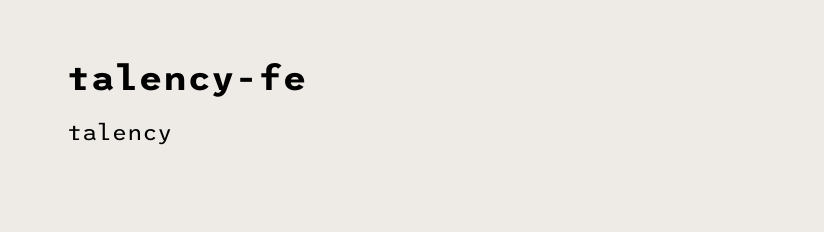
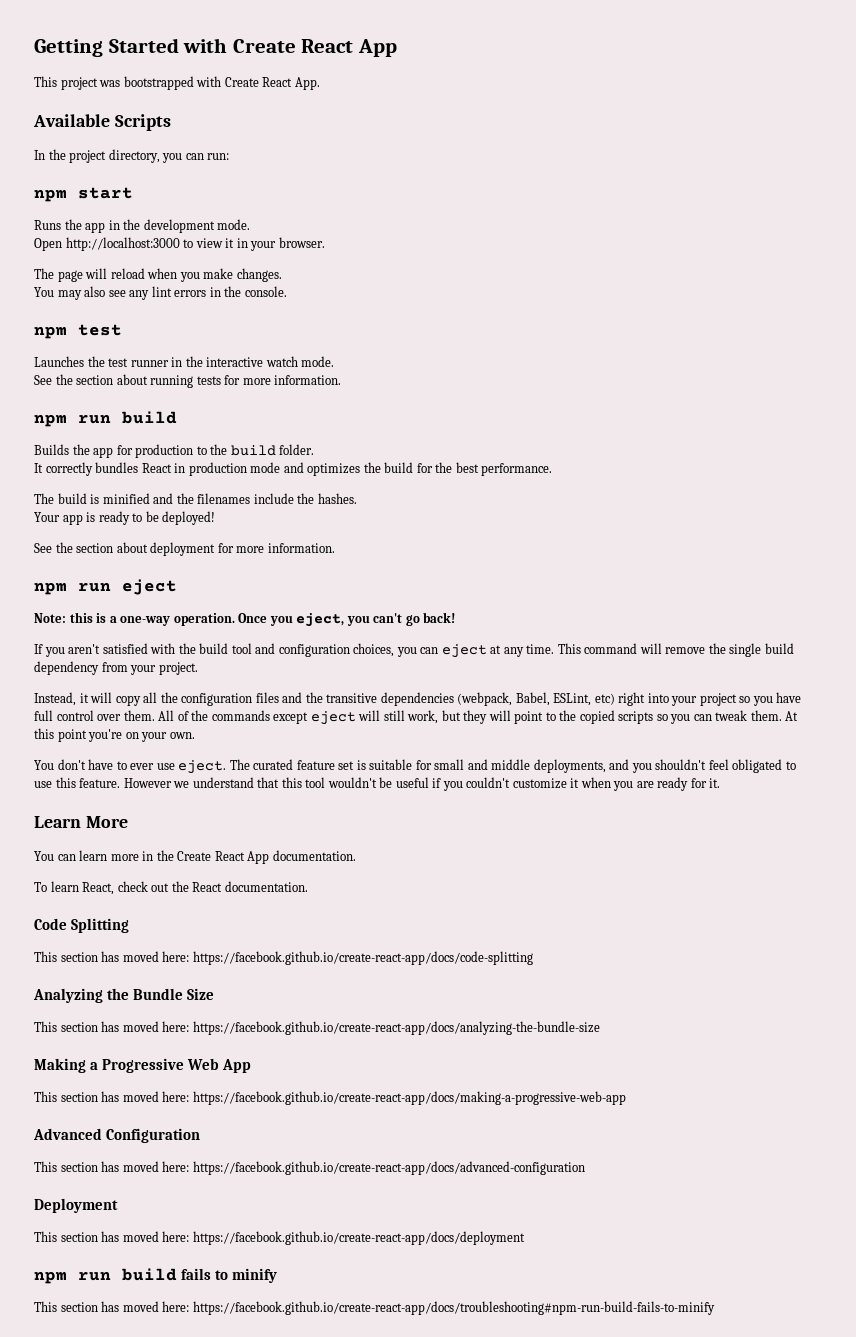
- talency-fe
- talency
+ Getting Started with Create React App
+ This project was bootstrapped with Create React App.
+ Available Scripts
+ In the project directory, you can run:
+ npm start
+ Runs the app in the development mode.
+ Open http://localhost:3000 to view it in your browser.
+ The page will reload when you make changes.
+ You may also see any lint errors in the console.
+ npm test
+ Launches the test runner in the interactive watch mode.
+ See the section about running tests for more information.
+ npm run build
+ Builds the app for production to the build folder.
+ It correctly bundles React in production mode and optimizes the build for the best performance.
+ The build is minified and the filenames include the hashes.
+ Your app is ready to be deployed!
+ See the section about deployment for more information.
+ npm run eject
+ Note: this is a one-way operation. Once you eject, you can't go back!
+ If you aren't satisfied with the build tool and configuration choices, you can eject at any time. This command will remove the single build dependency from your project.
+ Instead, it will copy all the configuration files and the transitive dependencies (webpack, Babel, ESLint, etc) right into your project so you have full control over them. All of the commands except eject will still work, but they will point to the copied scripts so you can tweak them. At this point you're on your own.
+ You don't have to ever use eject. The curated feature set is suitable for small and middle deployments, and you shouldn't feel obligated to use this feature. However we understand that this tool wouldn't be useful if you couldn't customize it when you are ready for it.
+ Learn More
+ You can learn more in the Create React App documentation.
+ To learn React, check out the React documentation.
+ Code Splitting
+ This section has moved here: https://facebook.github.io/create-react-app/docs/code-splitting
+ Analyzing the Bundle Size
+ This section has moved here: https://facebook.github.io/create-react-app/docs/analyzing-the-bundle-size
+ Making a Progressive Web App
+ This section has moved here: https://facebook.github.io/create-react-app/docs/making-a-progressive-web-app
+ Advanced Configuration
+ This section has moved here: https://facebook.github.io/create-react-app/docs/advanced-configuration
+ Deployment
+ This section has moved here: https://facebook.github.io/create-react-app/docs/deployment
+ npm run build fails to minify
+ This section has moved here: https://facebook.github.io/create-react-app/docs/troubleshooting#npm-run-build-fails-to-minify

